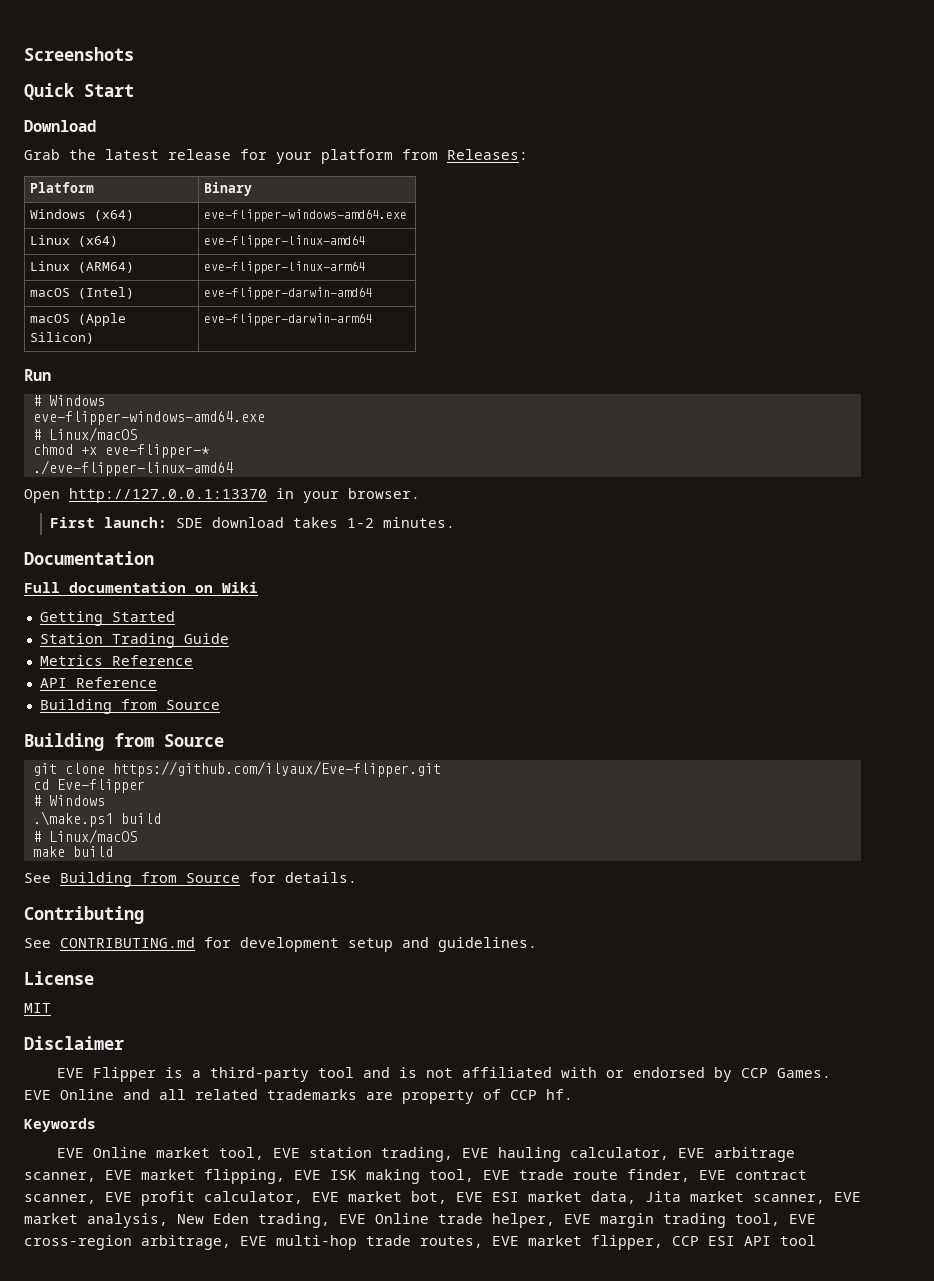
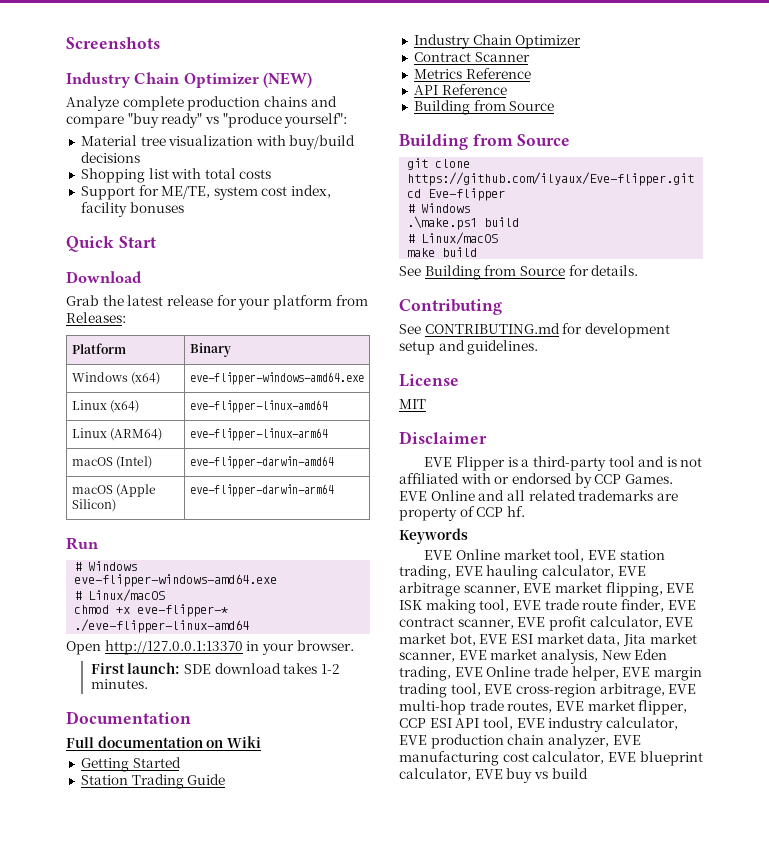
+ Industry Chain Optimizer (NEW)
+ Analyze complete production chains and compare "buy ready" vs "produce yourself":
+ Material tree visualization with buy/build decisions
+ Shopping list with total costs
+ Support for ME/TE, system cost index, facility bonuses
  Station Trading Guide
+ Industry Chain Optimizer
+ Contract Scanner
- EVE Online market tool, EVE station trading, EVE hauling calculator, EVE arbitrage scanner, EVE market flipping, EVE ISK making tool, EVE trade route finder, EVE contract scanner, EVE profit calculator, EVE market bot, EVE ESI market data, Jita market scanner, EVE market analysis, New Eden trading, EVE Online trade helper, EVE margin trading tool, EVE cross-region arbitrage, EVE multi-hop trade routes, EVE market flipper, CCP ESI API tool
+ EVE Online market tool, EVE station trading, EVE hauling calculator, EVE arbitrage scanner, EVE market flipping, EVE ISK making tool, EVE trade route finder, EVE contract scanner, EVE profit calculator, EVE market bot, EVE ESI market data, Jita market scanner, EVE market analysis, New Eden trading, EVE Online trade helper, EVE margin trading tool, EVE cross-region arbitrage, EVE multi-hop trade routes, EVE market flipper, CCP ESI API tool, EVE industry calculator, EVE production chain analyzer, EVE manufacturing cost calculator, EVE blueprint calculator, EVE buy vs build

